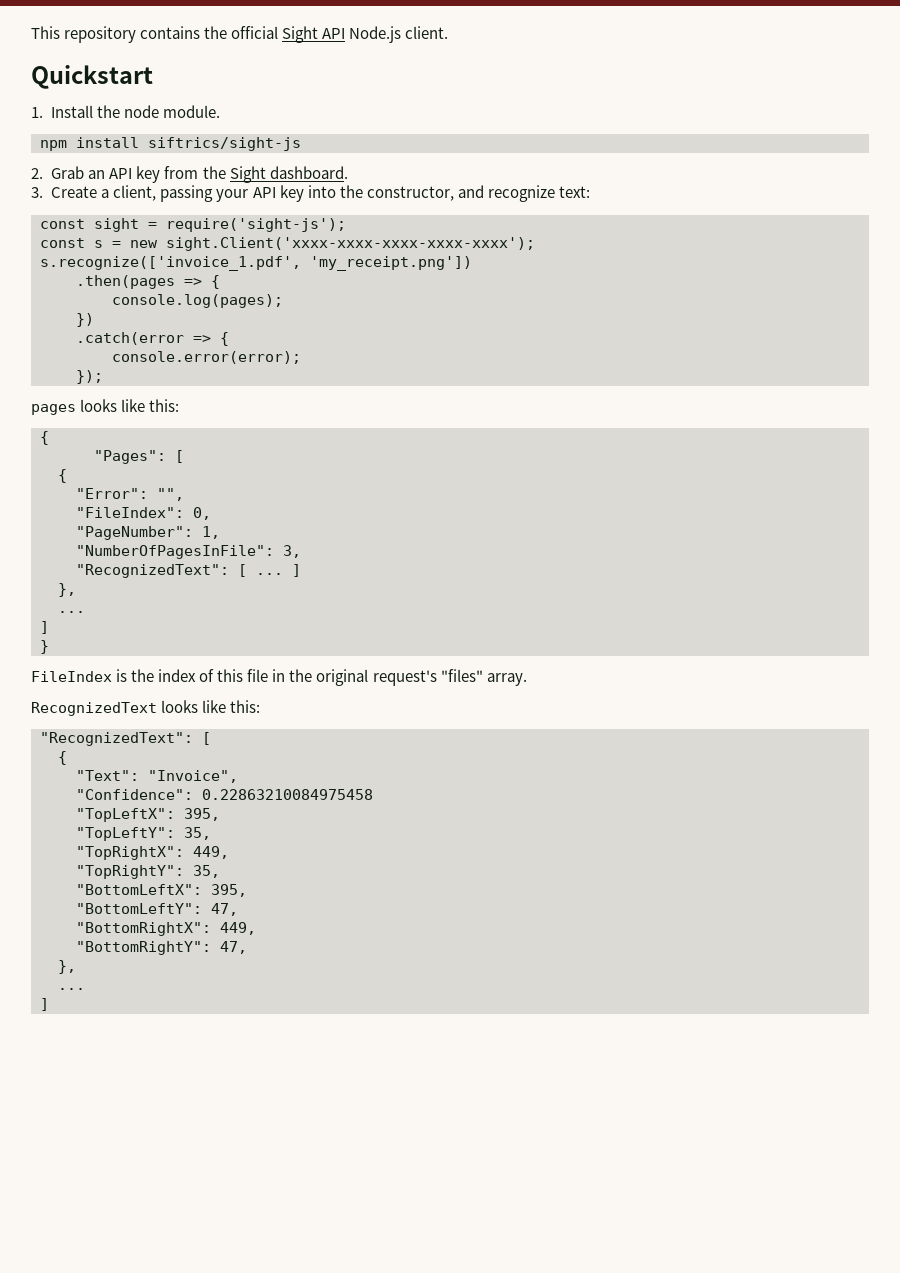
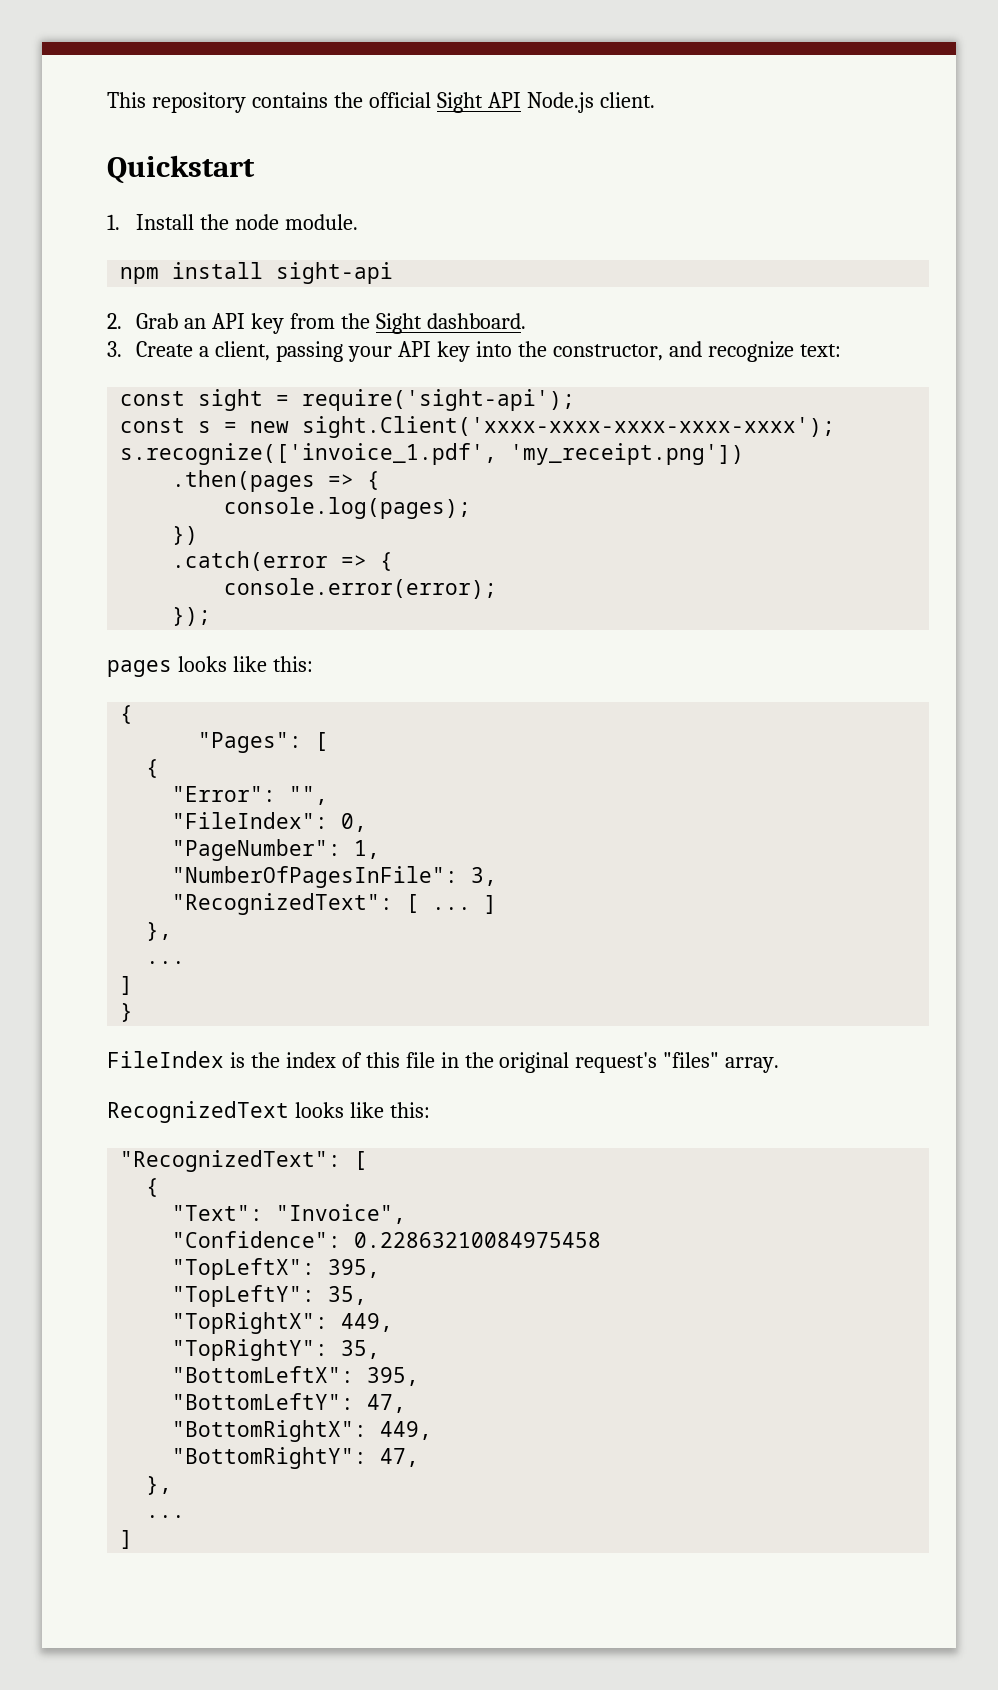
- npm install siftrics/sight-js
+ npm install sight-api
- const sight = require('sight-js');
+ const sight = require('sight-api');

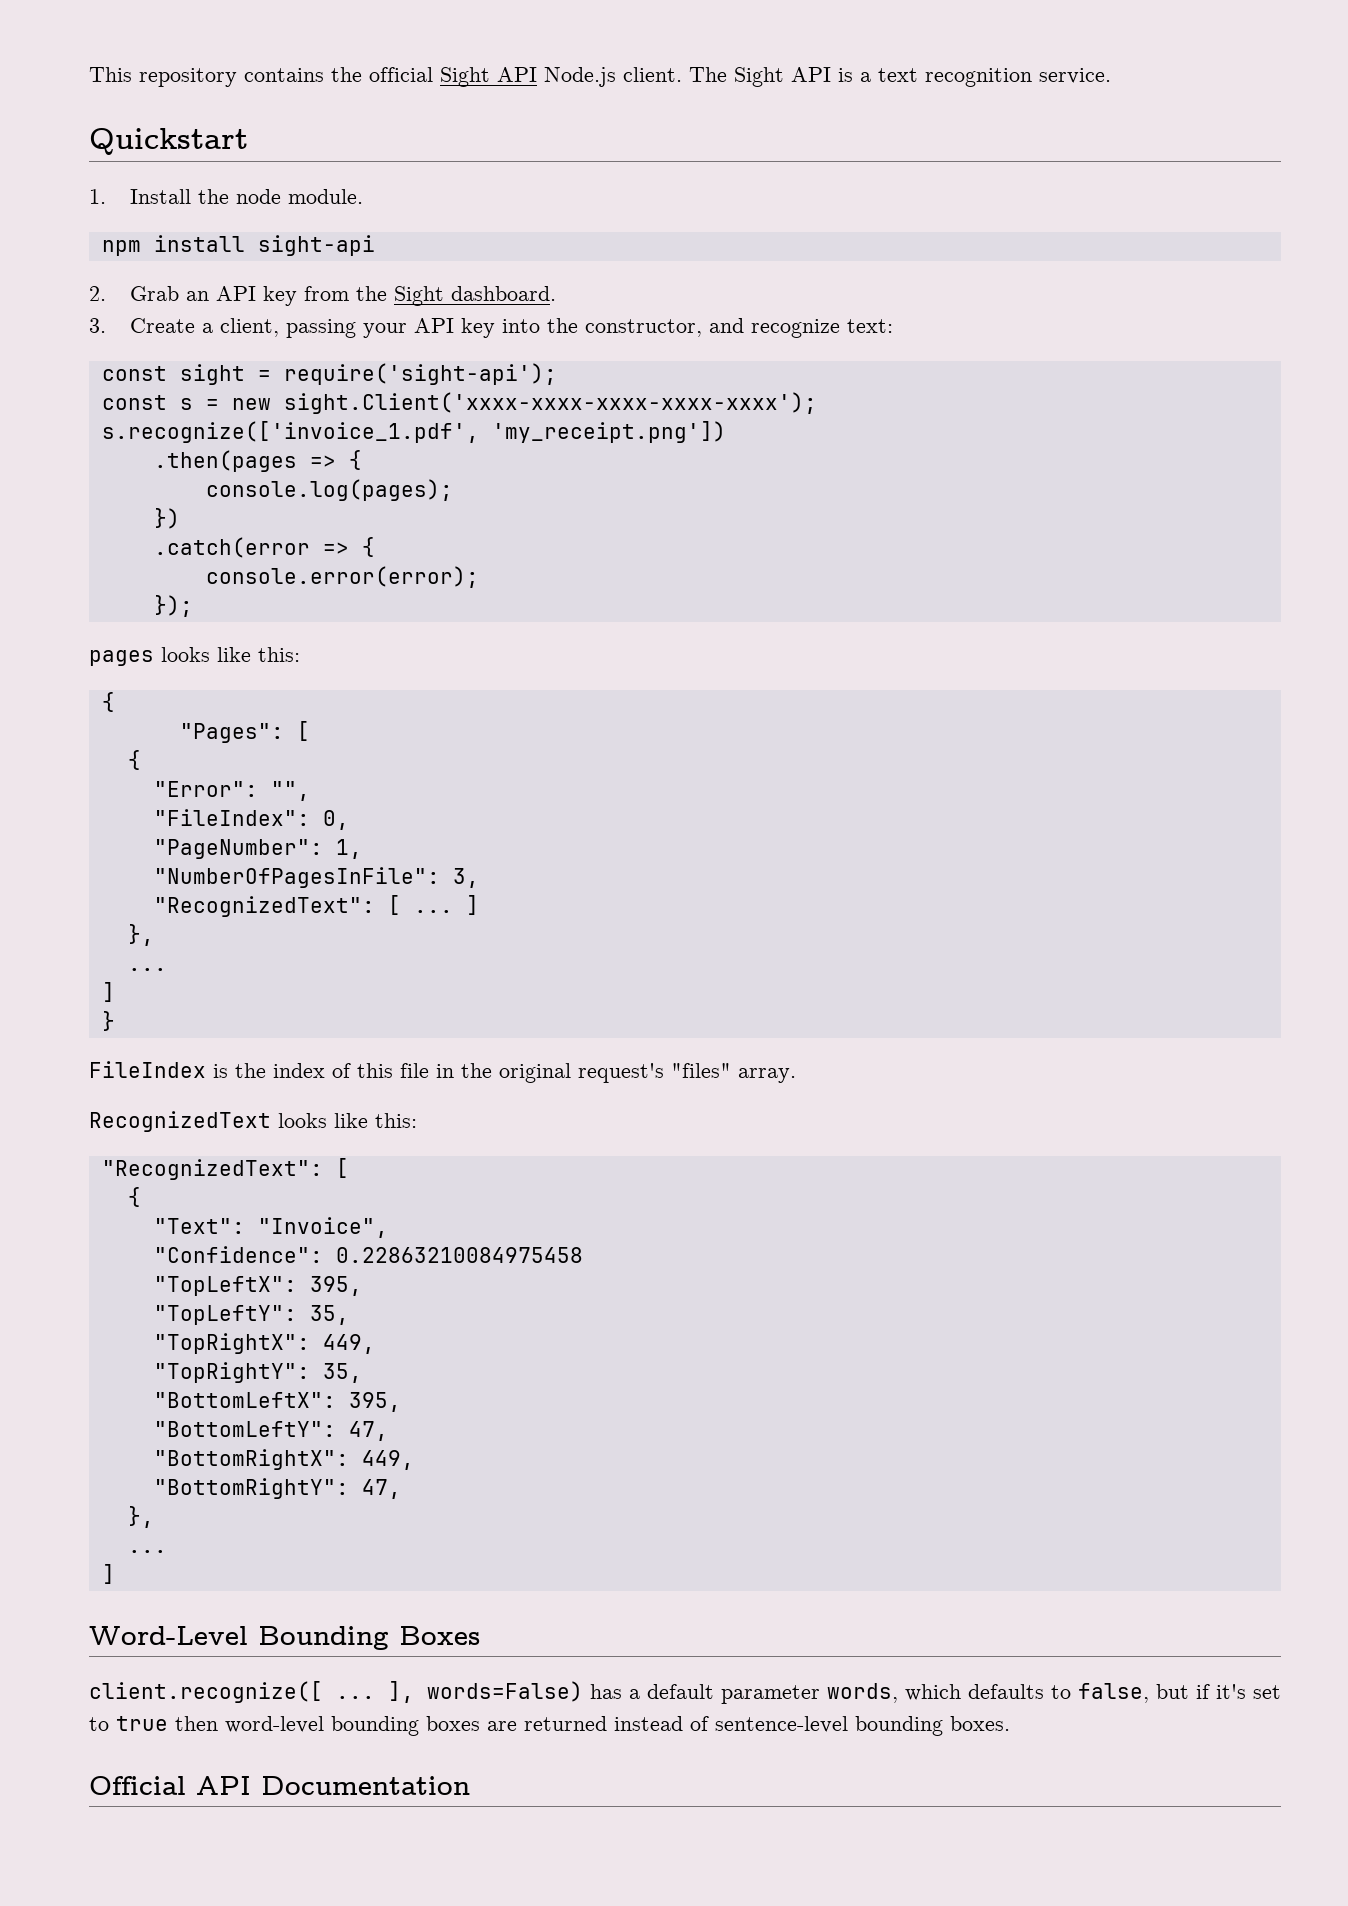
+ The Sight API is a text recognition service.
+ Word-Level Bounding Boxes
+ client.recognize([ ... ], words=False) has a default parameter words, which defaults to false, but if it's set to true then word-level bounding boxes are returned instead of sentence-level bounding boxes.
+ Official API Documentation

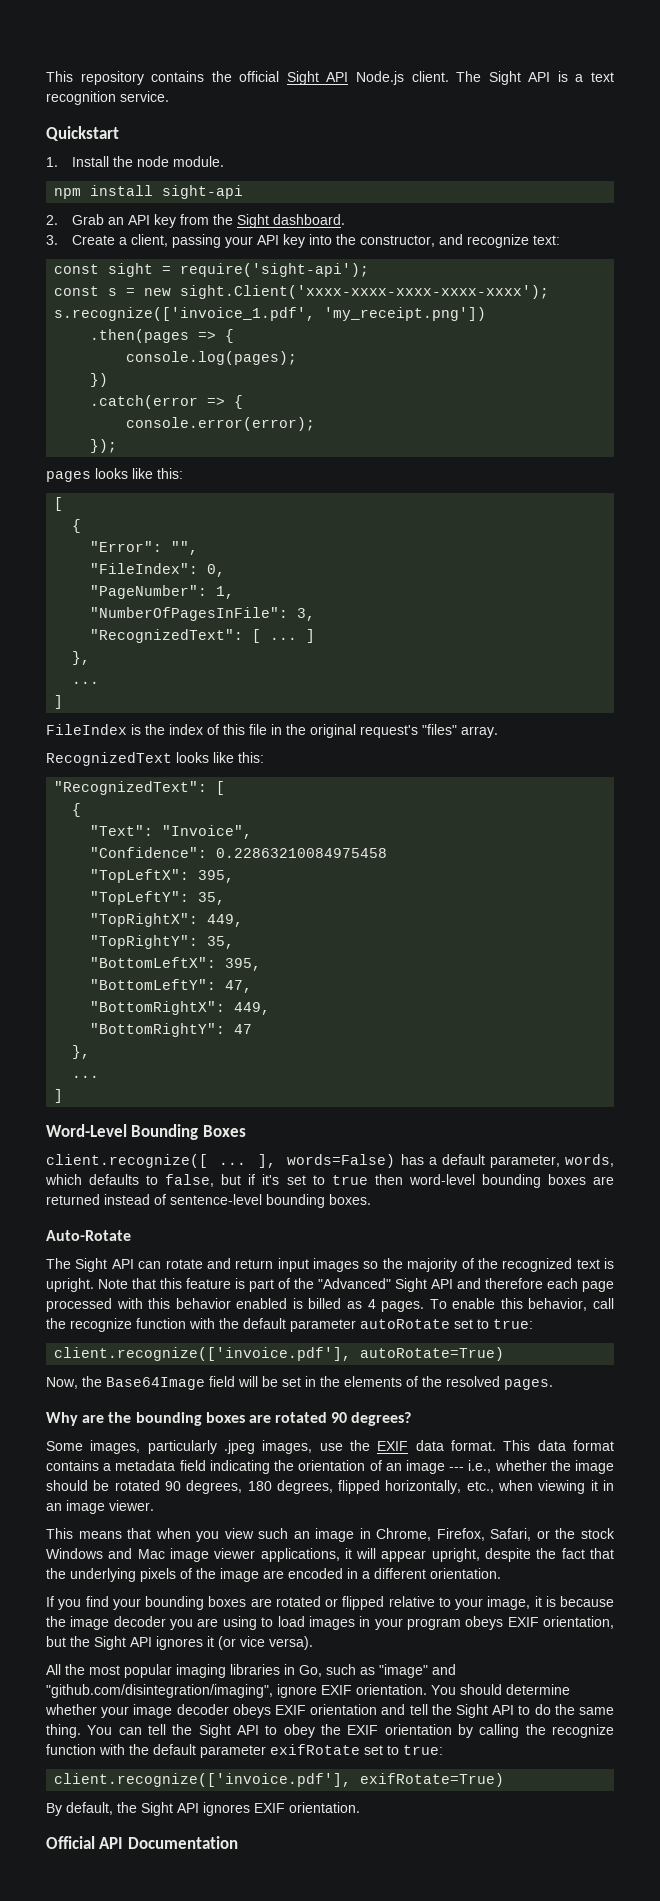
  pages looks like this:
- {
- "Pages": [
+ [
- }
- "BottomRightY": 47,
+ "BottomRightY": 47
- client.recognize([ ... ], words=False) has a default parameter words, which defaults to false, but if it's set to true then word-level bounding boxes are returned instead of sentence-level bounding boxes.
+ client.recognize([ ... ], words=False) has a default parameter, words, which defaults to false, but if it's set to true then word-level bounding boxes are returned instead of sentence-level bounding boxes.
+ Auto-Rotate
+ The Sight API can rotate and return input images so the majority of the recognized text is upright. Note that this feature is part of the "Advanced" Sight API and therefore each page processed with this behavior enabled is billed as 4 pages. To enable this behavior, call the recognize function with the default parameter autoRotate set to true:
+ client.recognize(['invoice.pdf'], autoRotate=True)
+ Now, the Base64Image field will be set in the elements of the resolved pages.
+ Why are the bounding boxes are rotated 90 degrees?
+ Some images, particularly .jpeg images, use the EXIF data format. This data format contains a metadata field indicating the orientation of an image --- i.e., whether the image should be rotated 90 degrees, 180 degrees, flipped horizontally, etc., when viewing it in an image viewer.
+ This means that when you view such an image in Chrome, Firefox, Safari, or the stock Windows and Mac image viewer applications, it will appear upright, despite the fact that the underlying pixels of the image are encoded in a different orientation.
+ If you find your bounding boxes are rotated or flipped relative to your image, it is because the image decoder you are using to load images in your program obeys EXIF orientation, but the Sight API ignores it (or vice versa).
+ All the most popular imaging libraries in Go, such as "image" and "github.com/disintegration/imaging", ignore EXIF orientation. You should determine whether your image decoder obeys EXIF orientation and tell the Sight API to do the same thing. You can tell the Sight API to obey the EXIF orientation by calling the recognize function with the default parameter exifRotate set to true:
+ client.recognize(['invoice.pdf'], exifRotate=True)
+ By default, the Sight API ignores EXIF orientation.

